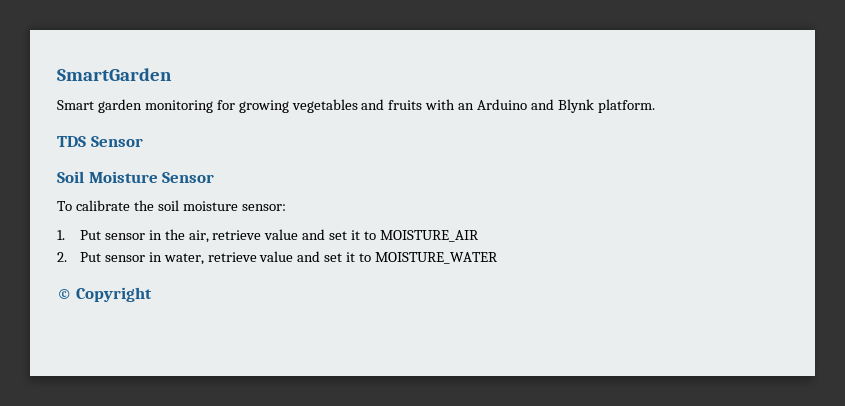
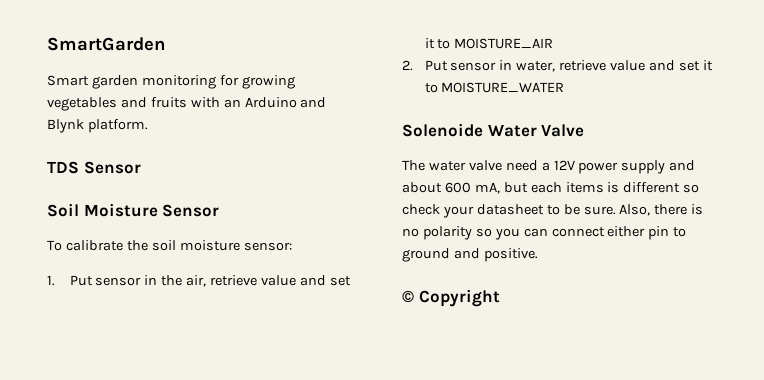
+ Solenoide Water Valve
+ The water valve need a 12V power supply and about 600 mA, but each items is different so check your datasheet to be sure. Also, there is no polarity so you can connect either pin to ground and positive.

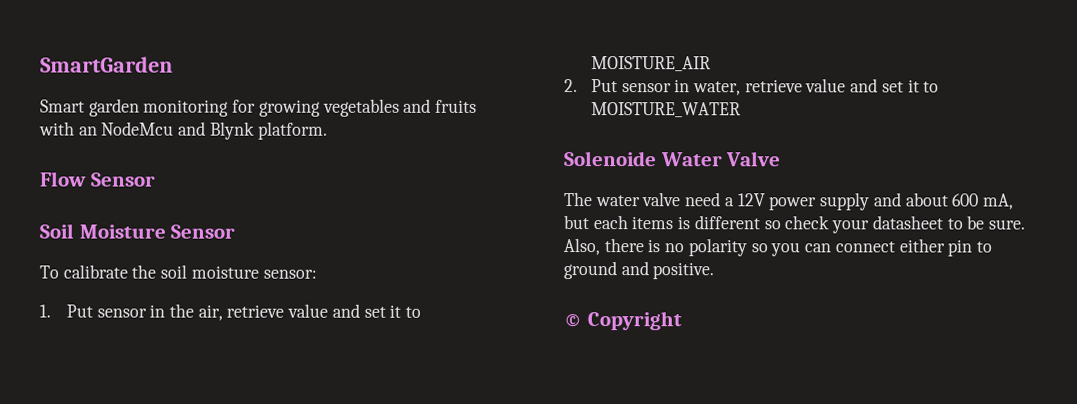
- Smart garden monitoring for growing vegetables and fruits with an Arduino and Blynk platform.
+ Smart garden monitoring for growing vegetables and fruits with an NodeMcu and Blynk platform.
- TDS Sensor
+ Flow Sensor

